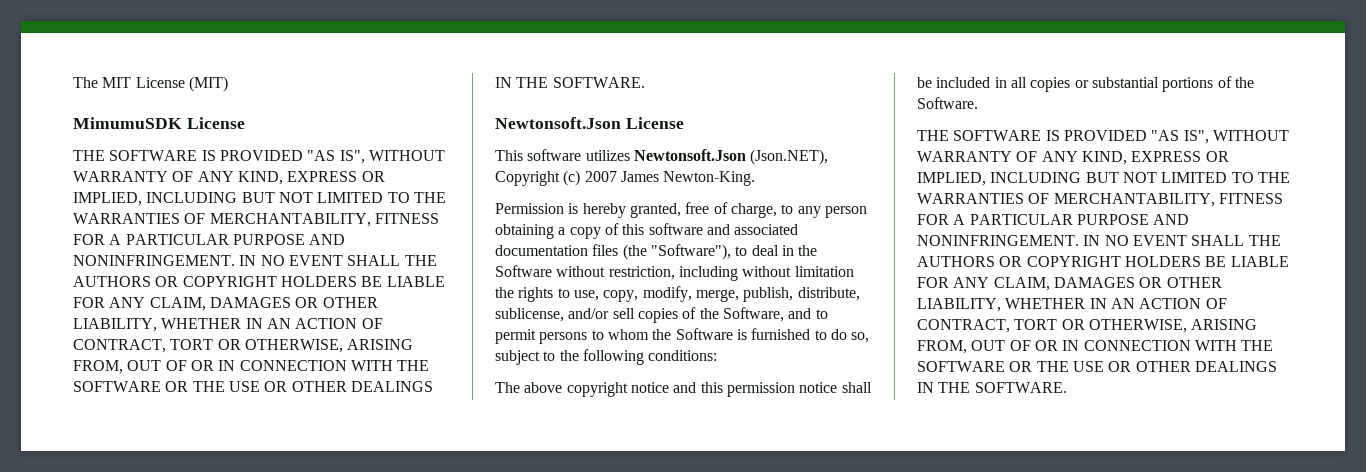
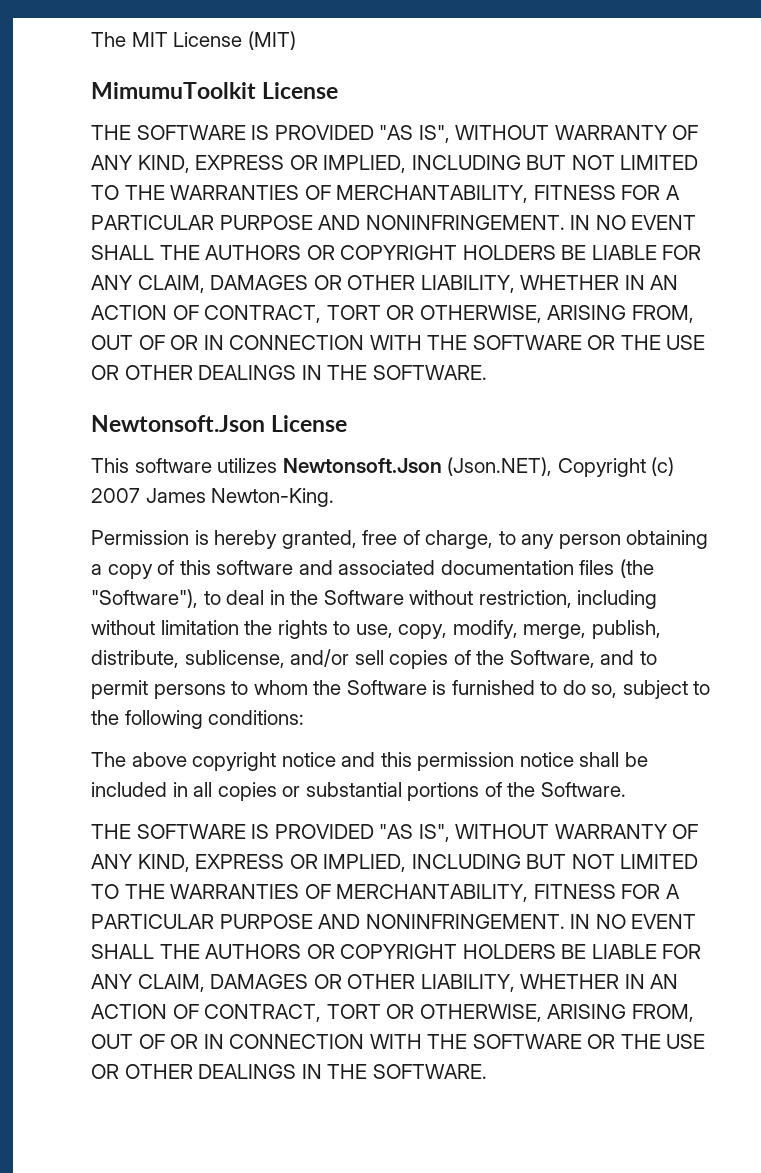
- MimumuSDK License
+ MimumuToolkit License

